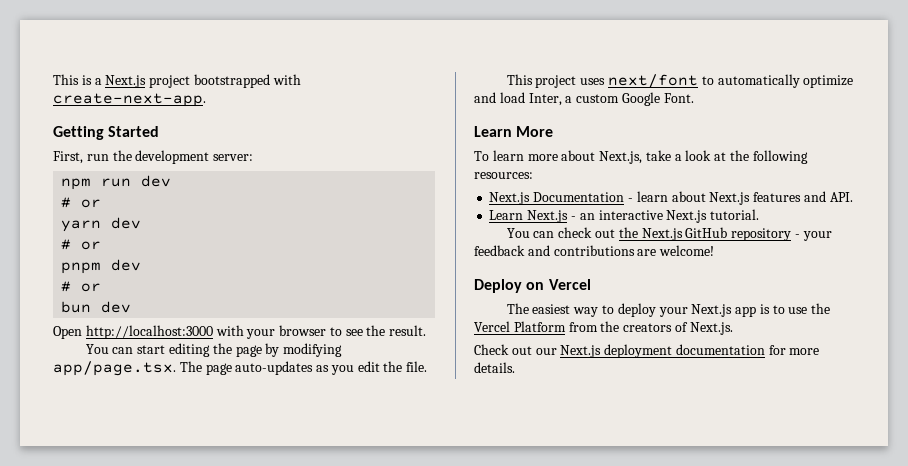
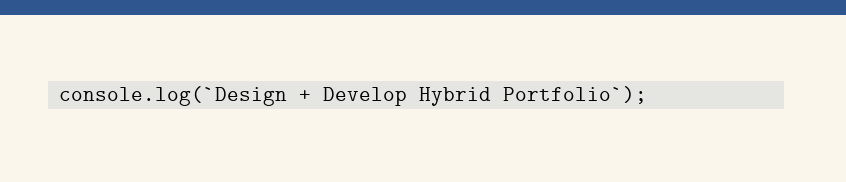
- This is a Next.js project bootstrapped with create-next-app.
- Getting Started
- First, run the development server:
- npm run dev
- # or
- yarn dev
- # or
- pnpm dev
- # or
- bun dev
- Open http://localhost:3000 with your browser to see the result.
- You can start editing the page by modifying app/page.tsx. The page auto-updates as you edit the file.
- This project uses next/font to automatically optimize and load Inter, a custom Google Font.
- Learn More
- To learn more about Next.js, take a look at the following resources:
- Next.js Documentation - learn about Next.js features and API.
- Learn Next.js - an interactive Next.js tutorial.
- You can check out the Next.js GitHub repository - your feedback and contributions are welcome!
- Deploy on Vercel
- The easiest way to deploy your Next.js app is to use the Vercel Platform from the creators of Next.js.
- Check out our Next.js deployment documentation for more details.
+ console.log(`Design + Develop Hybrid Portfolio`);

